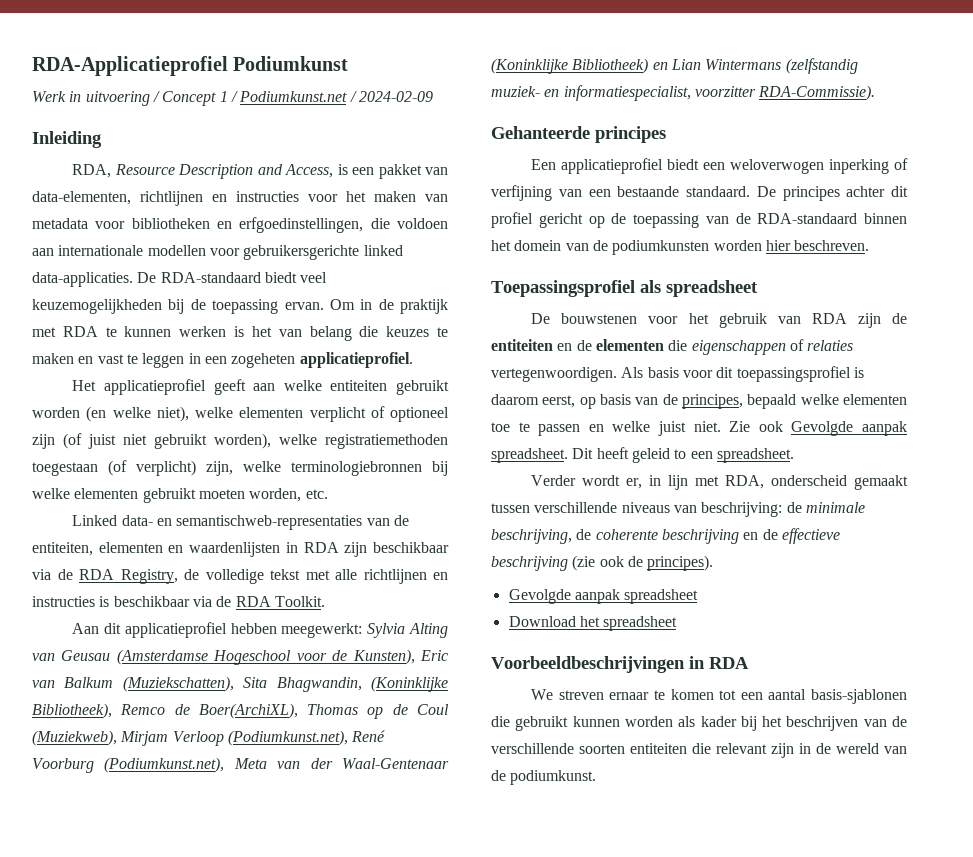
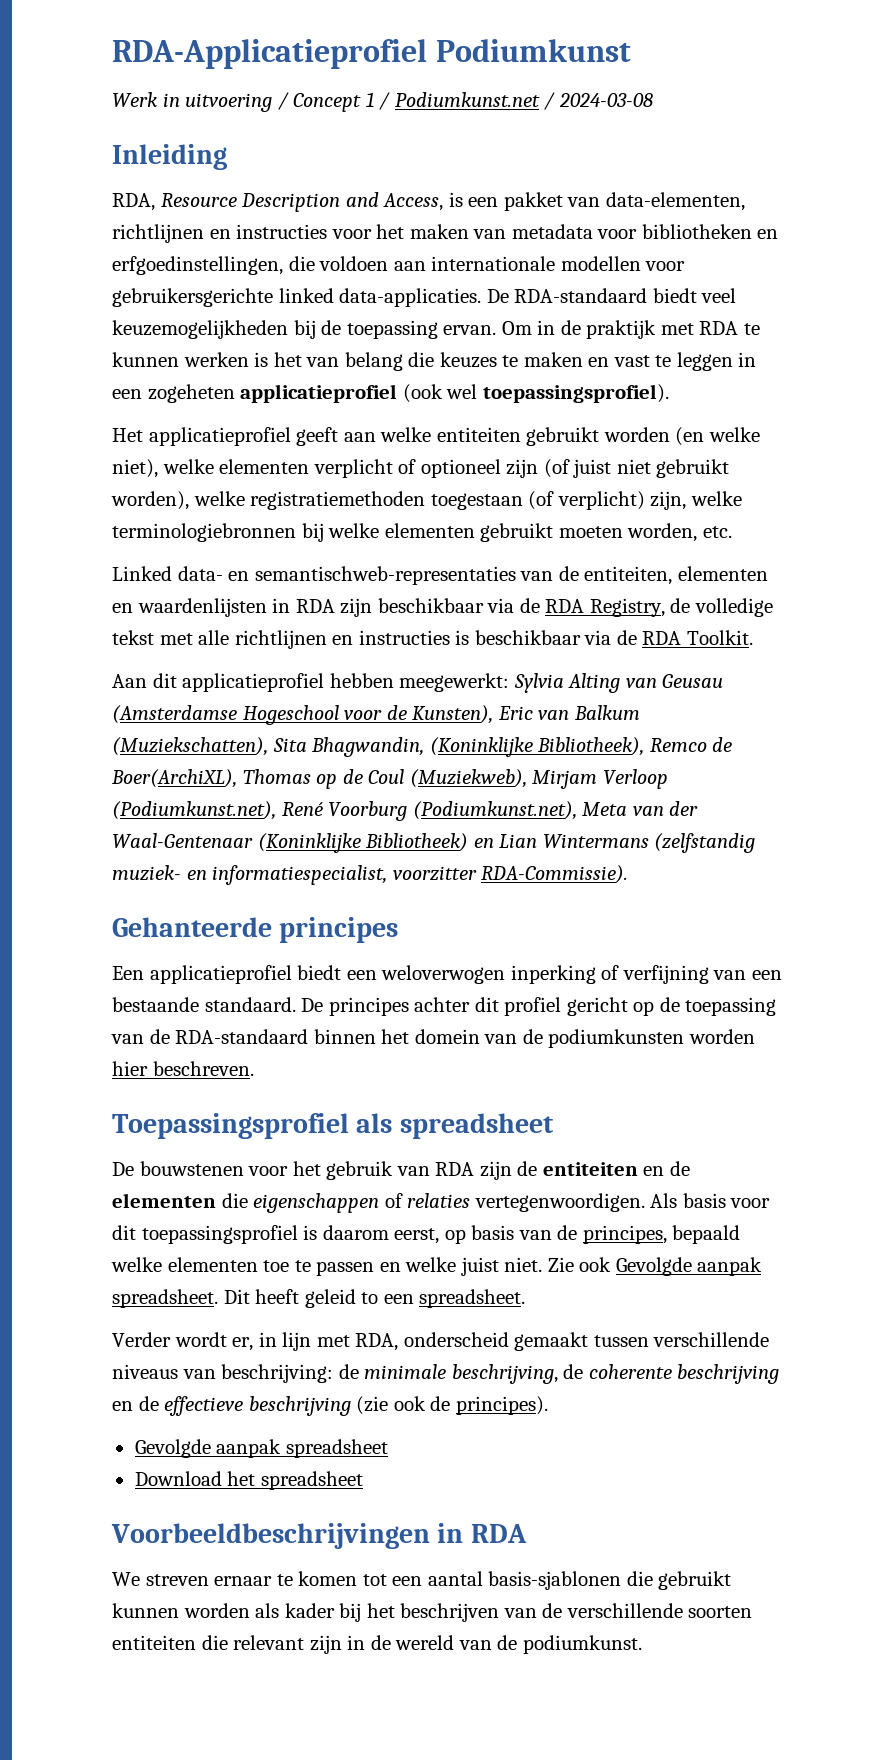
- Werk in uitvoering / Concept 1 / Podiumkunst.net / 2024-02-09
+ Werk in uitvoering / Concept 1 / Podiumkunst.net / 2024-03-08
- Om in de praktijk met RDA te kunnen werken is het van belang die keuzes te maken en vast te leggen in een zogeheten applicatieprofiel.
+ Om in de praktijk met RDA te kunnen werken is het van belang die keuzes te maken en vast te leggen in een zogeheten applicatieprofiel (ook wel toepassingsprofiel).

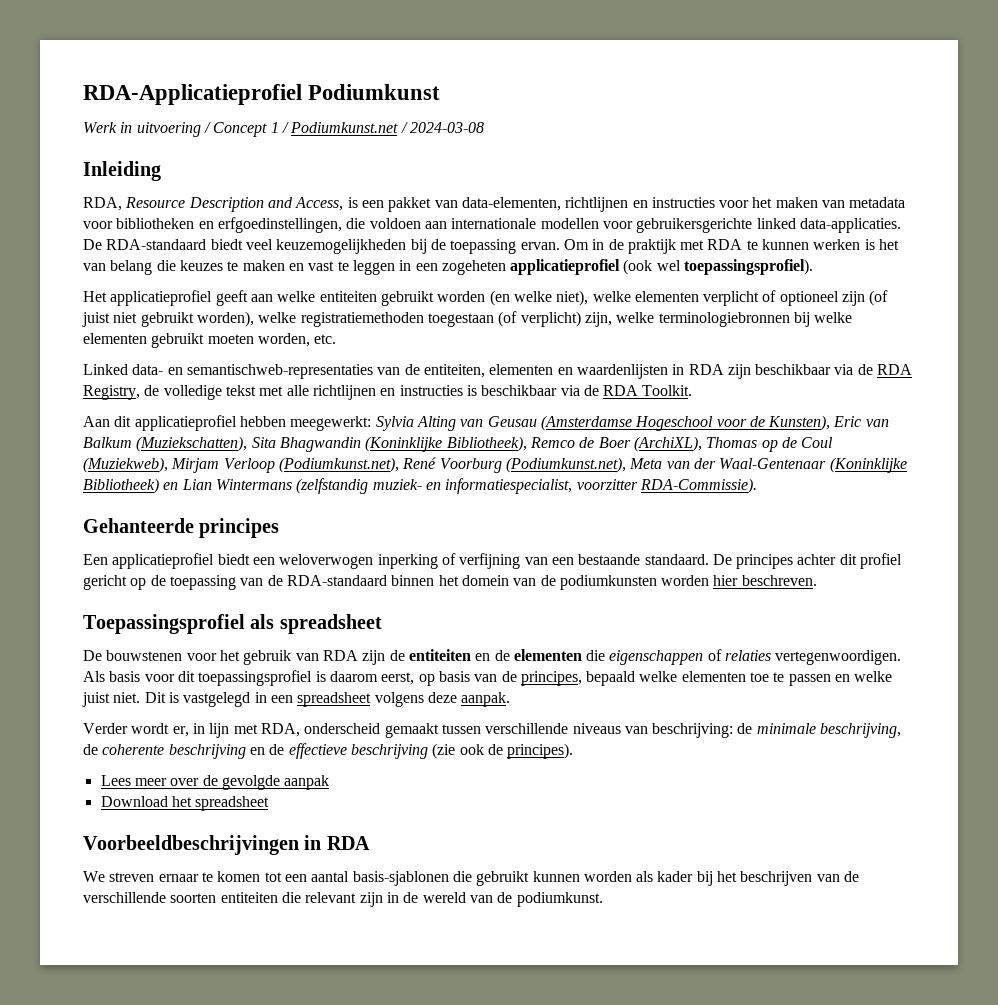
- Aan dit applicatieprofiel hebben meegewerkt: Sylvia Alting van Geusau (Amsterdamse Hogeschool voor de Kunsten), Eric van Balkum (Muziekschatten), Sita Bhagwandin, (Koninklijke Bibliotheek), Remco de Boer(ArchiXL), Thomas op de Coul (Muziekweb), Mirjam Verloop (Podiumkunst.net), René Voorburg (Podiumkunst.net), Meta van der Waal-Gentenaar (Koninklijke Bibliotheek) en Lian Wintermans (zelfstandig muziek- en informatiespecialist, voorzitter RDA-Commissie).
+ Aan dit applicatieprofiel hebben meegewerkt: Sylvia Alting van Geusau (Amsterdamse Hogeschool voor de Kunsten), Eric van Balkum (Muziekschatten), Sita Bhagwandin (Koninklijke Bibliotheek), Remco de Boer (ArchiXL), Thomas op de Coul (Muziekweb), Mirjam Verloop (Podiumkunst.net), René Voorburg (Podiumkunst.net), Meta van der Waal-Gentenaar (Koninklijke Bibliotheek) en Lian Wintermans (zelfstandig muziek- en informatiespecialist, voorzitter RDA-Commissie).
- Zie ook Gevolgde aanpak spreadsheet. Dit heeft geleid to een spreadsheet.
+ Dit is vastgelegd in een spreadsheet volgens deze aanpak.
- Gevolgde aanpak spreadsheet
+ Lees meer over de gevolgde aanpak

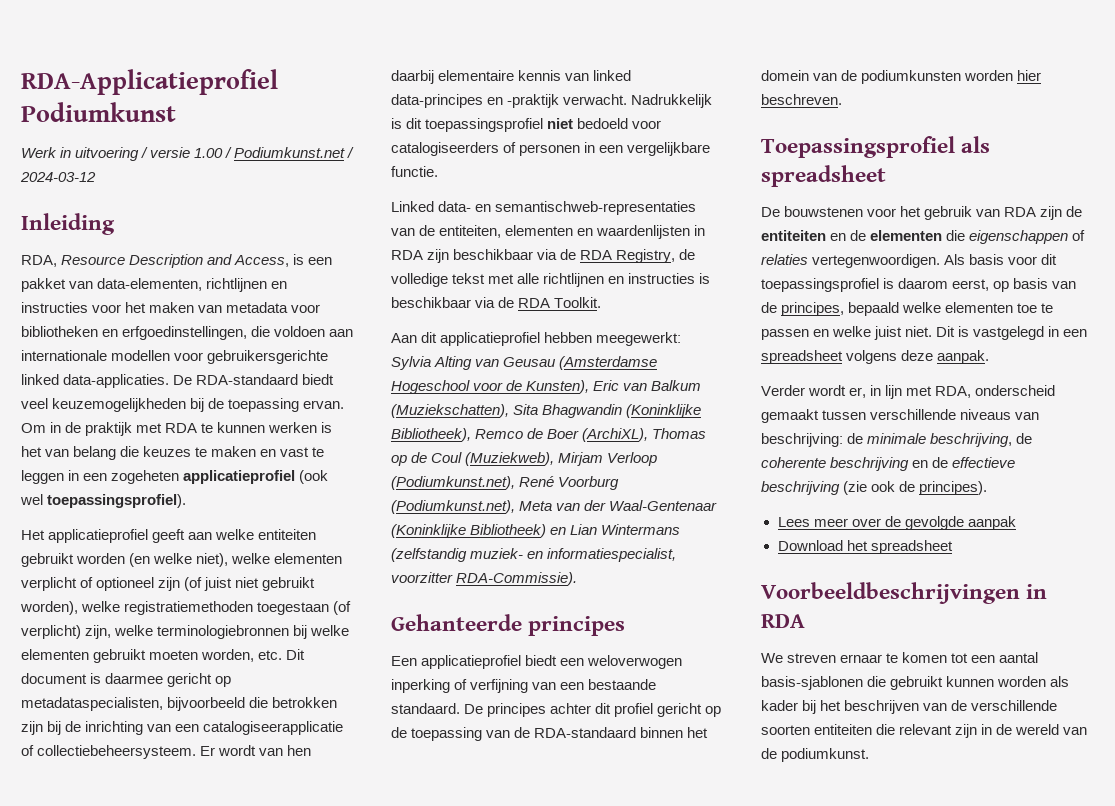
- Werk in uitvoering / Concept 1 / Podiumkunst.net / 2024-03-08
+ Werk in uitvoering / versie 1.00 / Podiumkunst.net / 2024-03-12
- Het applicatieprofiel geeft aan welke entiteiten gebruikt worden (en welke niet), welke elementen verplicht of optioneel zijn (of juist niet gebruikt worden), welke registratiemethoden toegestaan (of verplicht) zijn, welke terminologiebronnen bij welke elementen gebruikt moeten worden, etc.
+ Het applicatieprofiel geeft aan welke entiteiten gebruikt worden (en welke niet), welke elementen verplicht of optioneel zijn (of juist niet gebruikt worden), welke registratiemethoden toegestaan (of verplicht) zijn, welke terminologiebronnen bij welke elementen gebruikt moeten worden, etc. Dit document is daarmee gericht op metadataspecialisten, bijvoorbeeld die betrokken zijn bij de inrichting van een catalogiseerapplicatie of collectiebeheersysteem. Er wordt van hen daarbij elementaire kennis van linked data-principes en -praktijk verwacht. Nadrukkelijk is dit toepassingsprofiel niet bedoeld voor catalogiseerders of personen in een vergelijkbare functie.

